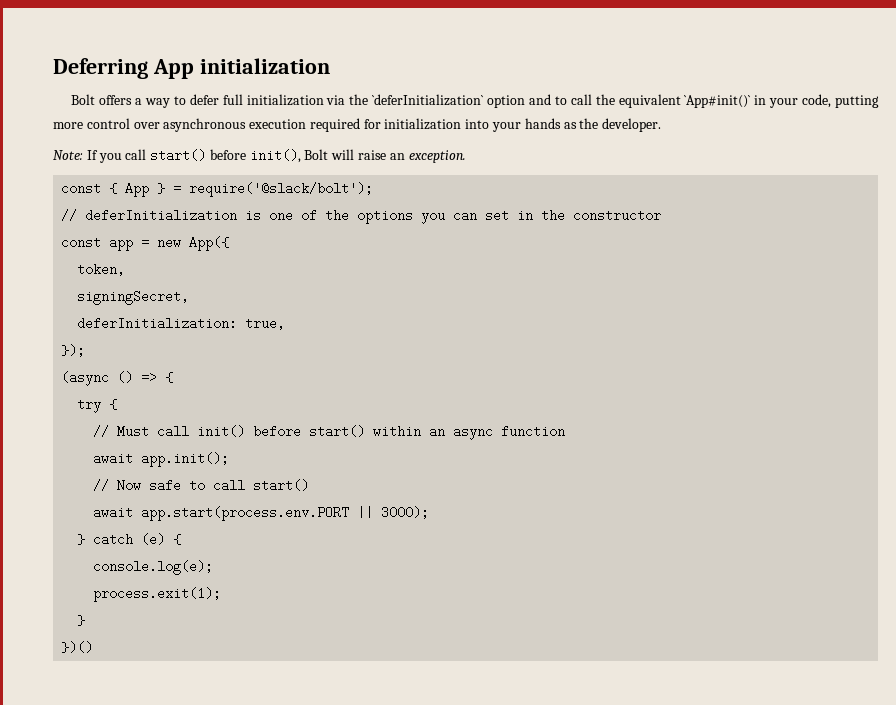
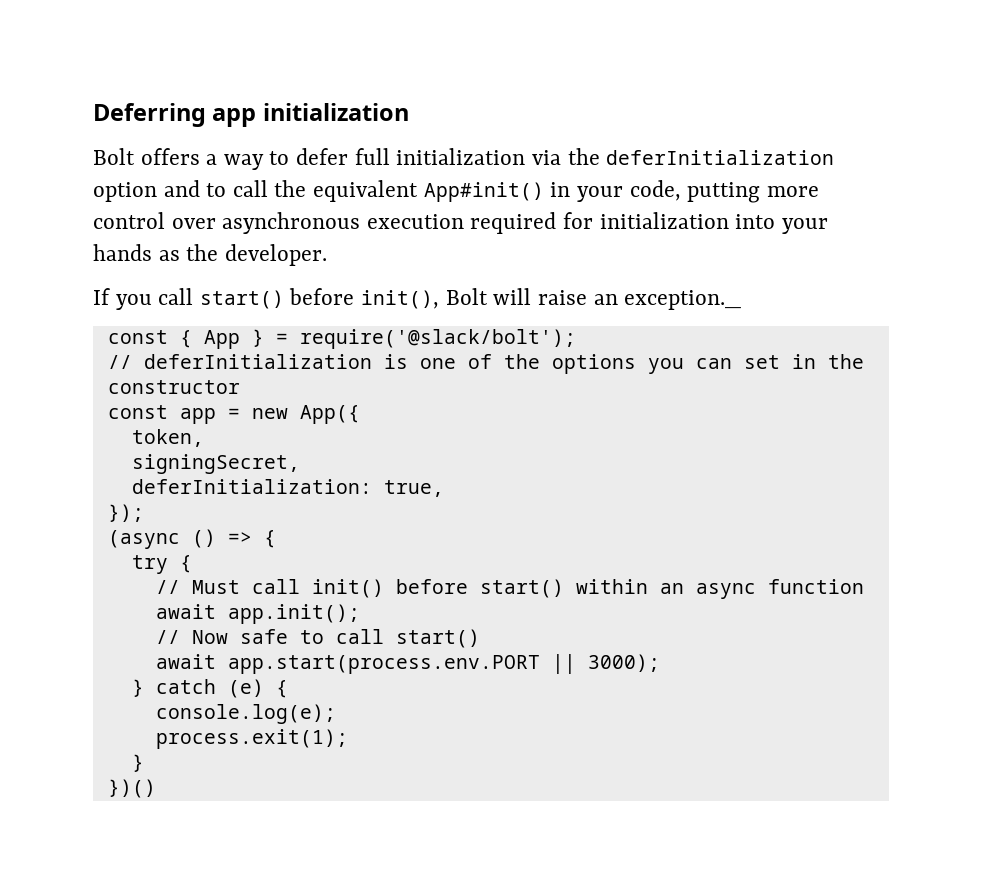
- Deferring App initialization
+ Deferring app initialization
- Bolt offers a way to defer full initialization via the `deferInitialization` option and to call the equivalent `App#init()` in your code, putting more control over asynchronous execution required for initialization into your hands as the developer.
+ Bolt offers a way to defer full initialization via the deferInitialization option and to call the equivalent App#init() in your code, putting more control over asynchronous execution required for initialization into your hands as the developer.
- Note: If you call start() before init(), Bolt will raise an exception.
+ If you call start() before init(), Bolt will raise an exception._

